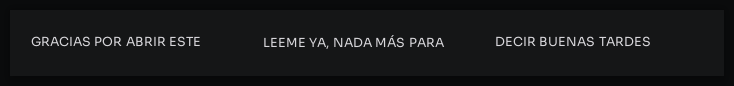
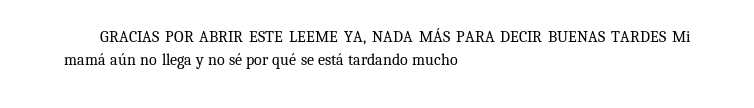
- GRACIAS POR ABRIR ESTE LEEME YA, NADA MÁS PARA DECIR BUENAS TARDES
+ GRACIAS POR ABRIR ESTE LEEME YA, NADA MÁS PARA DECIR BUENAS TARDES Mi mamá aún no llega y no sé por qué se está tardando mucho

